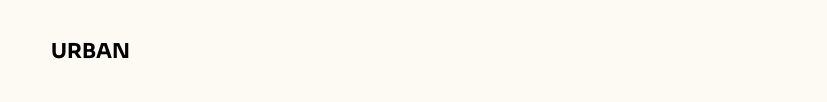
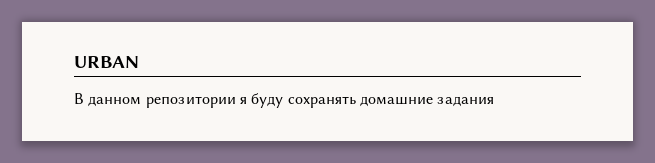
+ В данном репозитории я буду сохранять домашние задания

